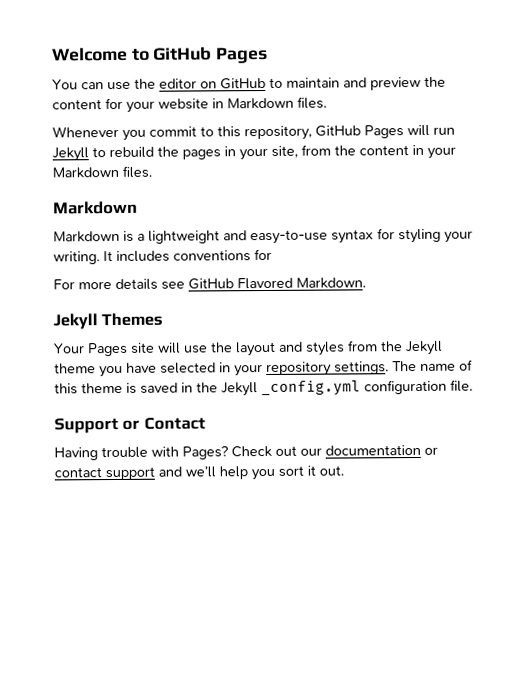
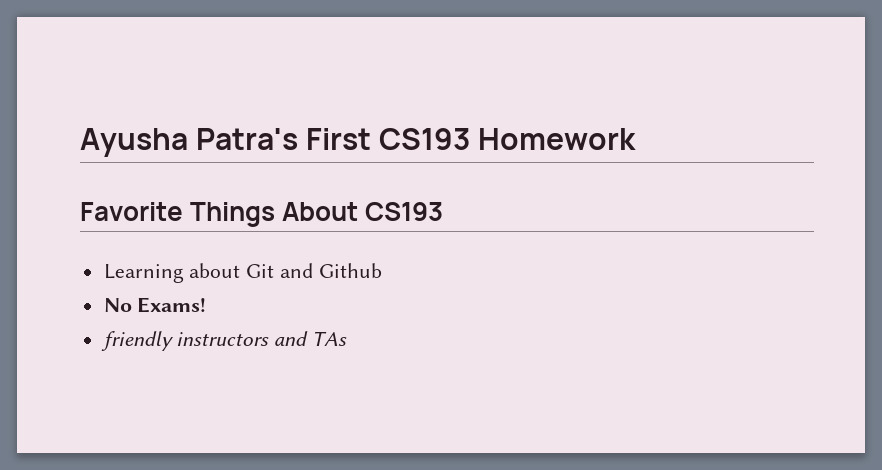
- Welcome to GitHub Pages
- You can use the editor on GitHub to maintain and preview the content for your website in Markdown files.
- Whenever you commit to this repository, GitHub Pages will run Jekyll to rebuild the pages in your site, from the content in your Markdown files.
- Markdown
- Markdown is a lightweight and easy-to-use syntax for styling your writing. It includes conventions for
- For more details see GitHub Flavored Markdown.
- Jekyll Themes
- Your Pages site will use the layout and styles from the Jekyll theme you have selected in your repository settings. The name of this theme is saved in the Jekyll _config.yml configuration file.
- Support or Contact
- Having trouble with Pages? Check out our documentation or contact support and we’ll help you sort it out.
+ Ayusha Patra's First CS193 Homework
+ Favorite Things About CS193
+ Learning about Git and Github
+ No Exams!
+ friendly instructors and TAs

